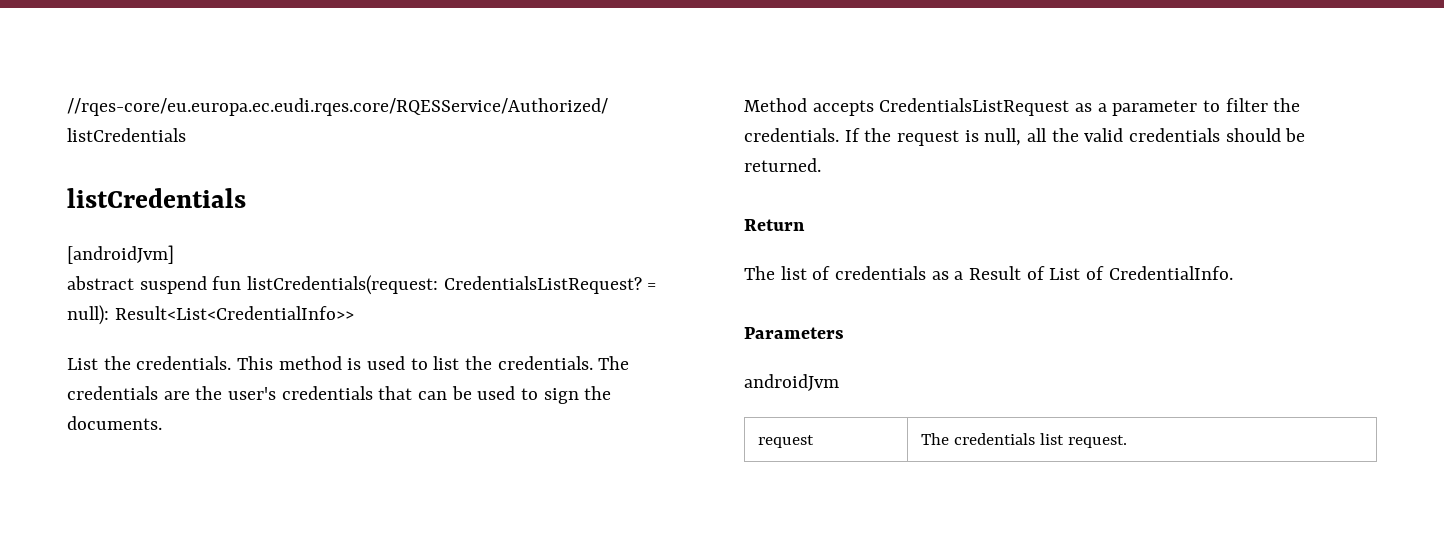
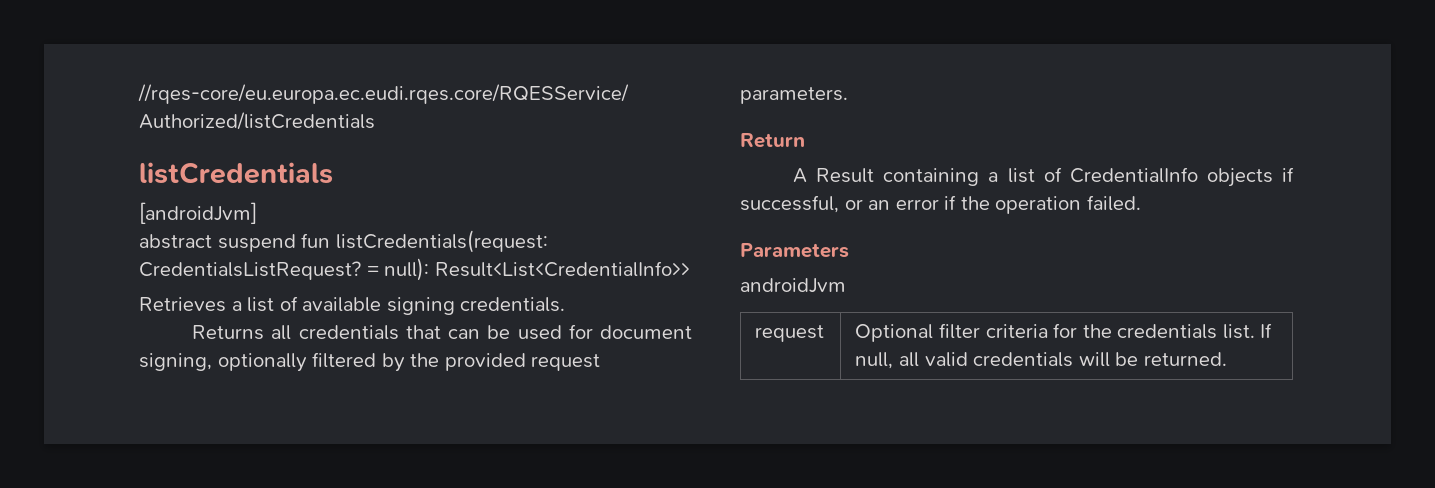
- List the credentials. This method is used to list the credentials. The credentials are the user's credentials that can be used to sign the documents.
- Method accepts CredentialsListRequest as a parameter to filter the credentials. If the request is null, all the valid credentials should be returned.
+ Retrieves a list of available signing credentials.
+ Returns all credentials that can be used for document signing, optionally filtered by the provided request parameters.
  Return
- The list of credentials as a Result of List of CredentialInfo.
+ A Result containing a list of CredentialInfo objects if successful, or an error if the operation failed.
  Parameters
  androidJvm
- request | The credentials list request.
+ request | Optional filter criteria for the credentials list. If null, all valid credentials will be returned.

